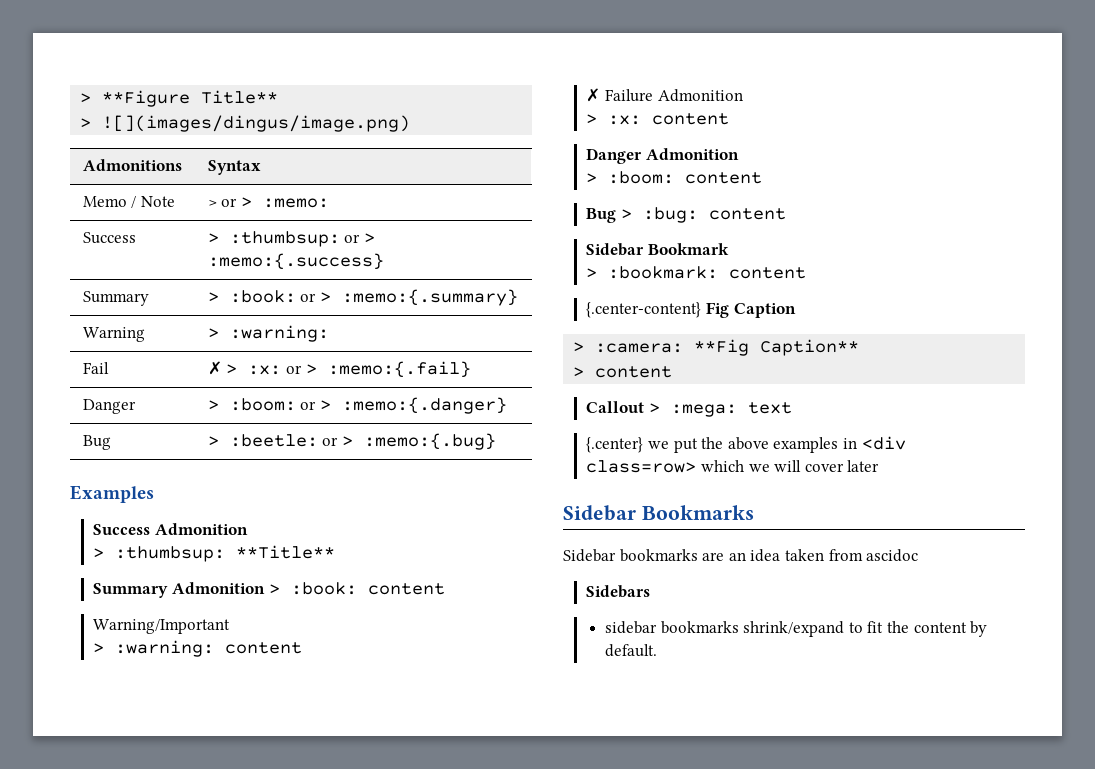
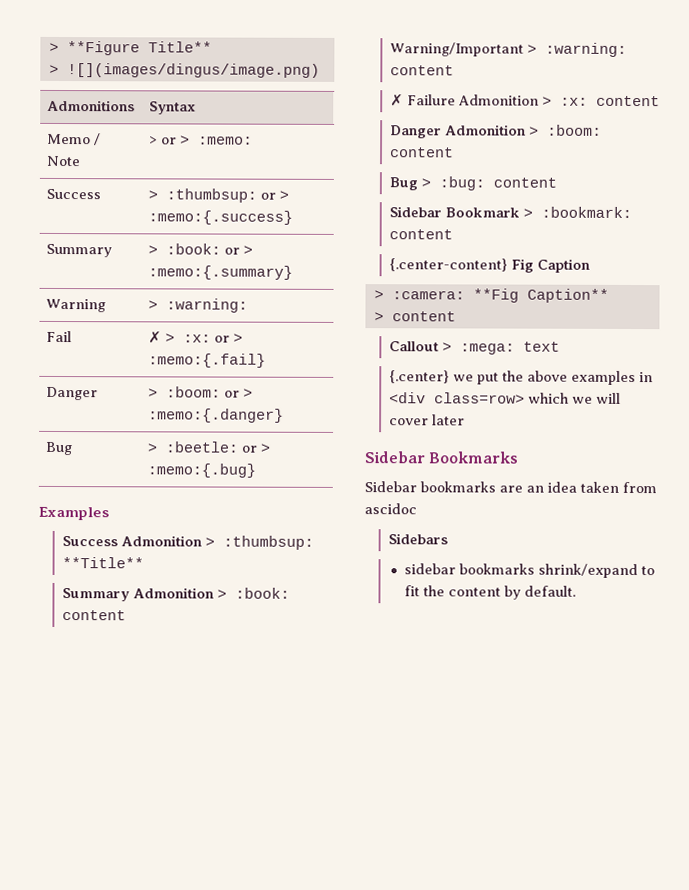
- Success Admonition
- > :thumbsup: **Title**
+ Success Admonition > :thumbsup: **Title**
- Warning/Important
- > :warning: content
+ Warning/Important > :warning: content
- ✗ Failure Admonition
- > :x: content
+ ✗ Failure Admonition > :x: content
- Danger Admonition
- > :boom: content
+ Danger Admonition > :boom: content
- Sidebar Bookmark
- > :bookmark: content
+ Sidebar Bookmark > :bookmark: content

